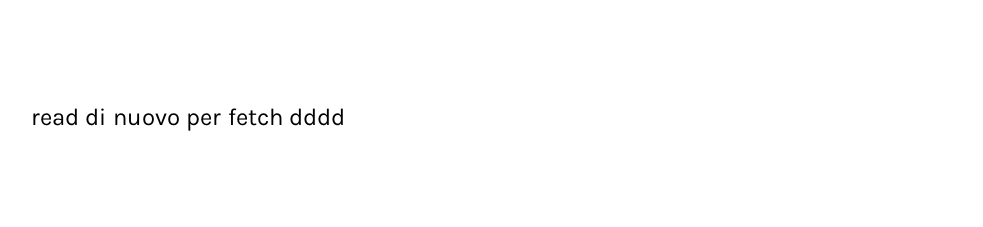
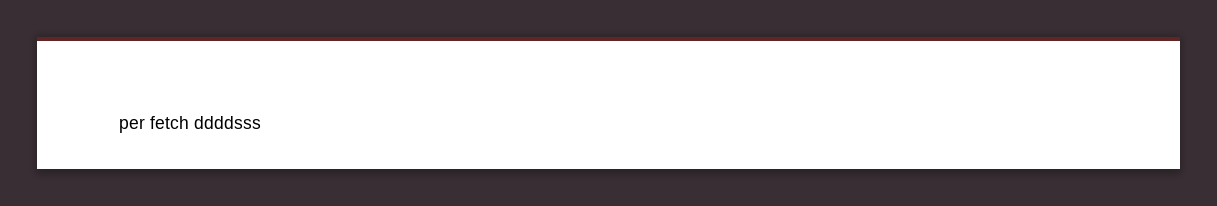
- read di nuovo per fetch dddd
+ per fetch ddddsss

